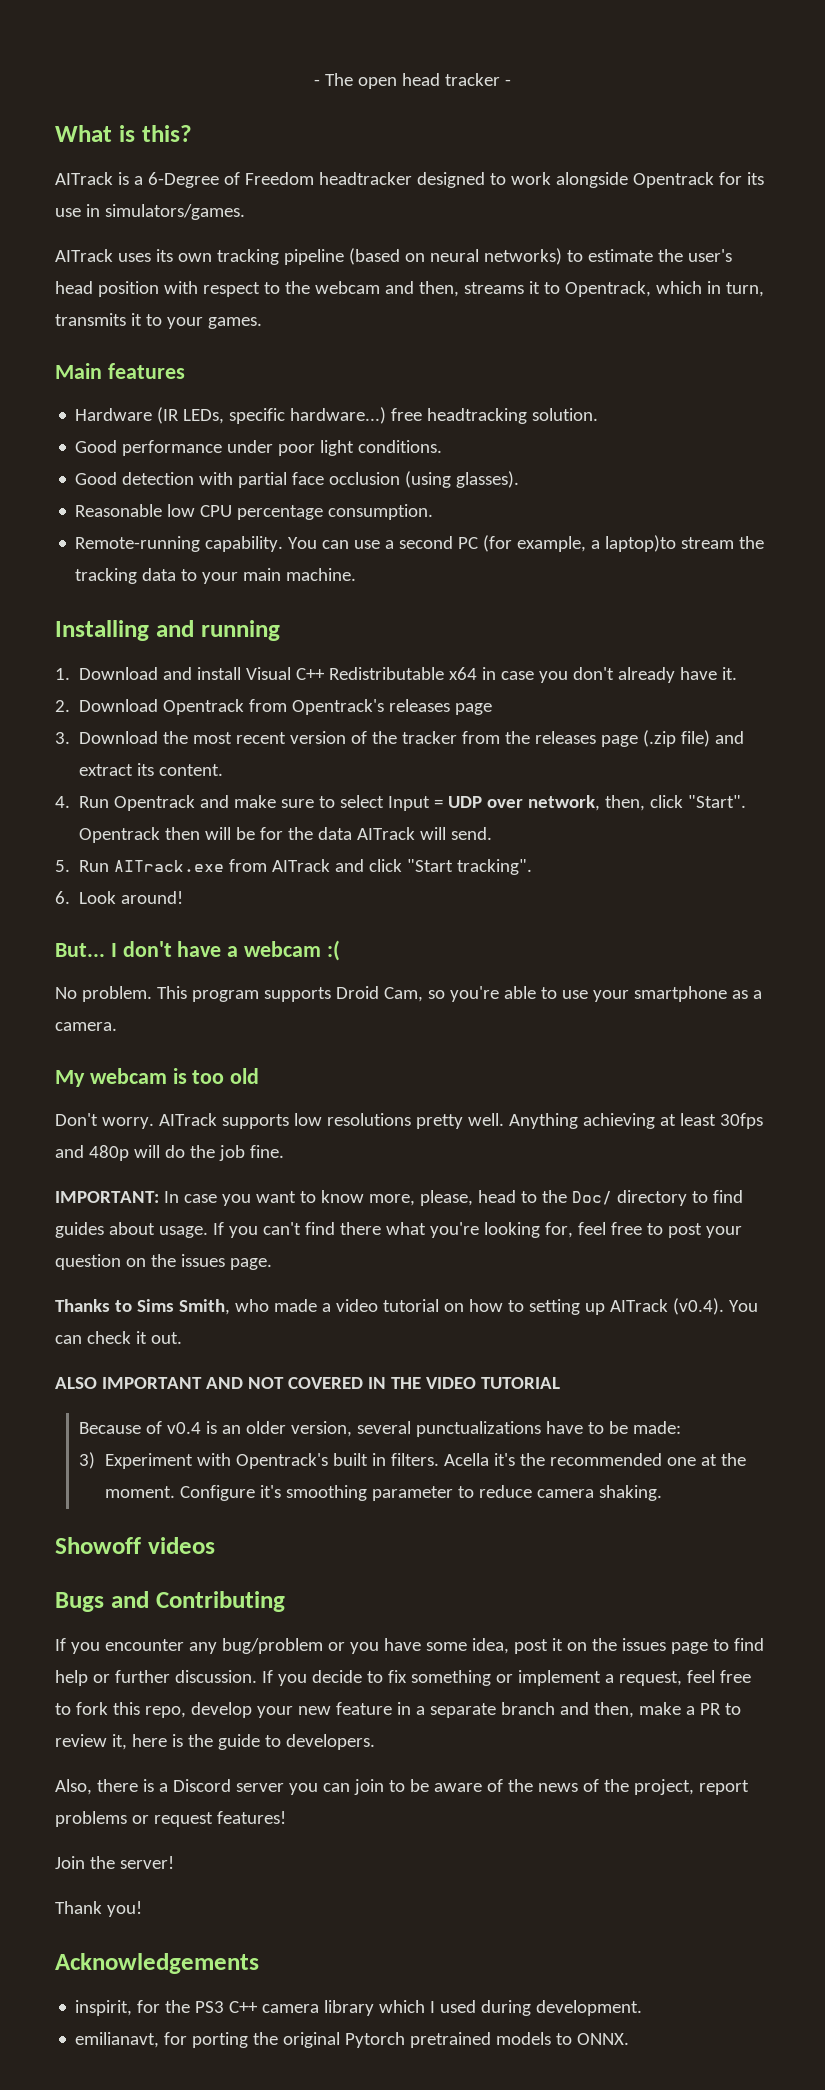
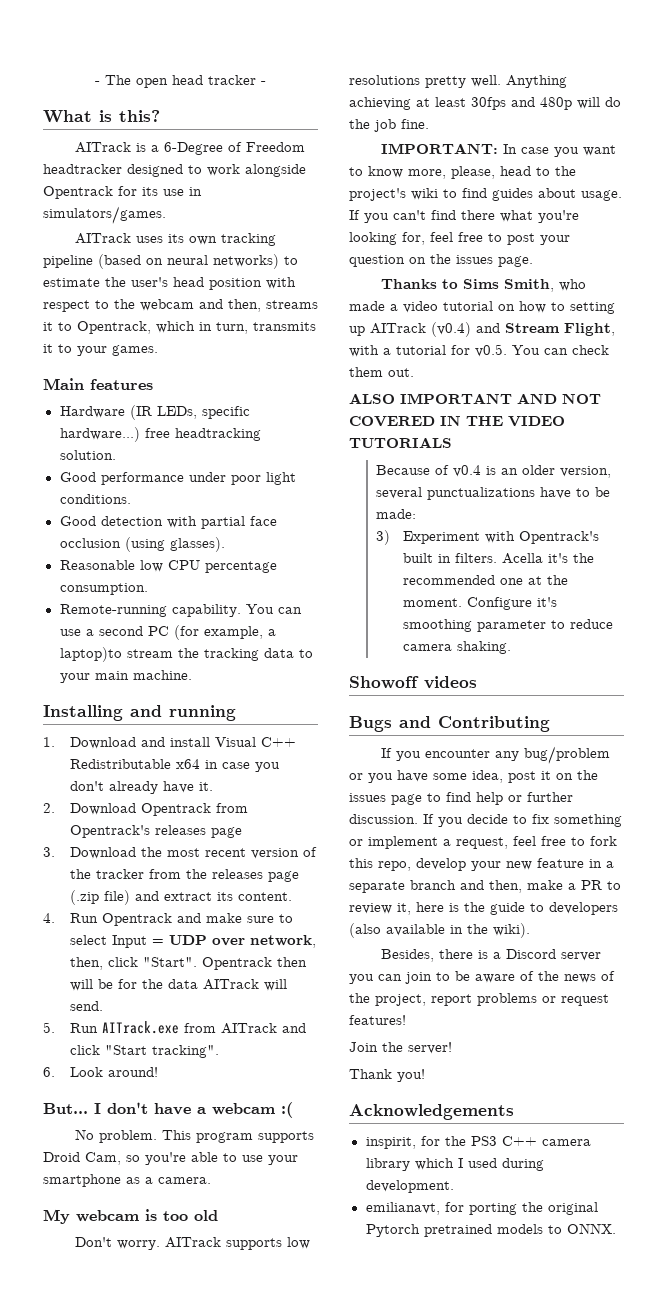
- IMPORTANT: In case you want to know more, please, head to the Doc/ directory to find guides about usage.
+ IMPORTANT: In case you want to know more, please, head to the project's wiki to find guides about usage.
- Thanks to Sims Smith, who made a video tutorial on how to setting up AITrack (v0.4). You can check it out.
+ Thanks to Sims Smith, who made a video tutorial on how to setting up AITrack (v0.4) and Stream Flight, with a tutorial for v0.5. You can check them out.
- ALSO IMPORTANT AND NOT COVERED IN THE VIDEO TUTORIAL
+ ALSO IMPORTANT AND NOT COVERED IN THE VIDEO TUTORIALS
- If you decide to fix something or implement a request, feel free to fork this repo, develop your new feature in a separate branch and then, make a PR to review it, here is the guide to developers.
- Also, there is a Discord server you can join to be aware of the news of the project, report problems or request features!
+ If you decide to fix something or implement a request, feel free to fork this repo, develop your new feature in a separate branch and then, make a PR to review it, here is the guide to developers (also available in the wiki).
+ Besides, there is a Discord server you can join to be aware of the news of the project, report problems or request features!

